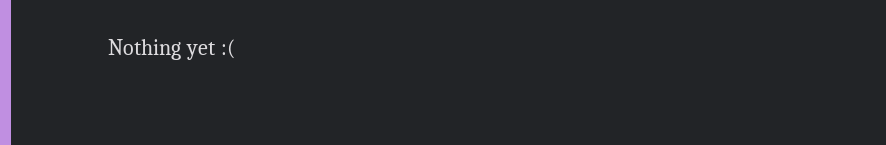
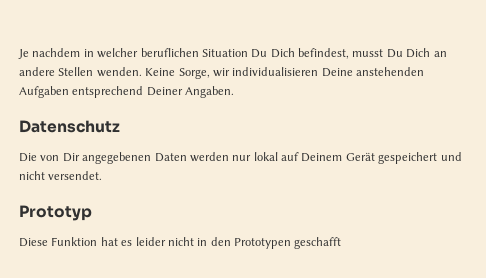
- Nothing yet :(
+ Je nachdem in welcher beruflichen Situation Du Dich befindest, musst Du Dich an andere Stellen wenden. Keine Sorge, wir individualisieren Deine anstehenden Aufgaben entsprechend Deiner Angaben.
+ Datenschutz
+ Die von Dir angegebenen Daten werden nur lokal auf Deinem Gerät gespeichert und nicht versendet.
+ Prototyp
+ Diese Funktion hat es leider nicht in den Prototypen geschafft

